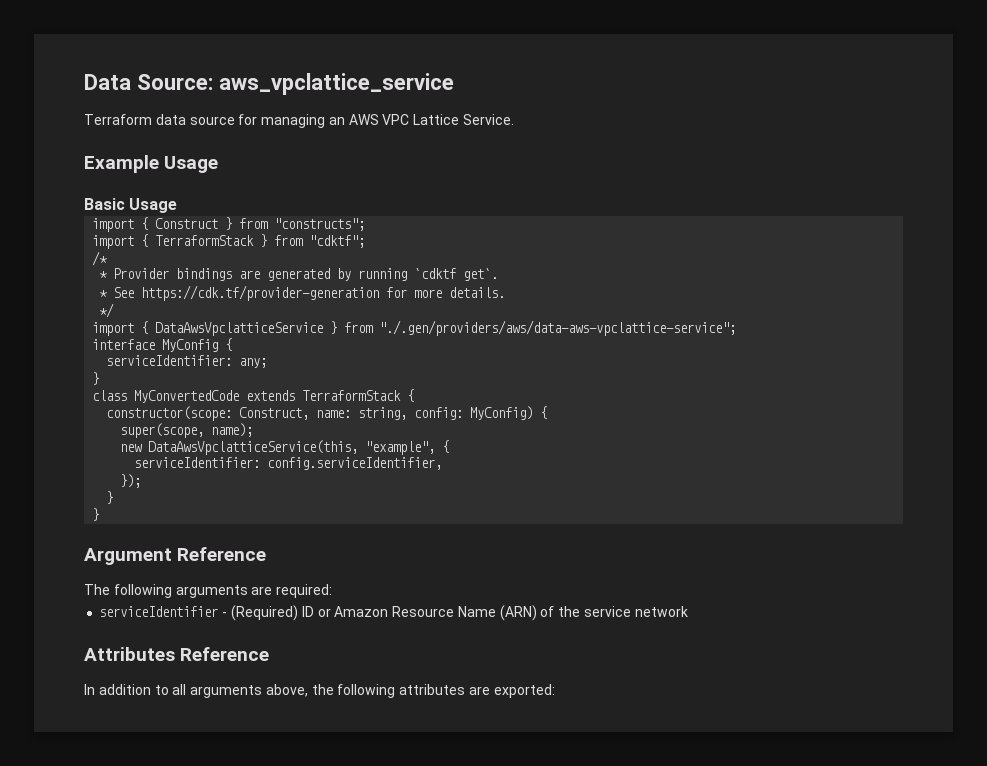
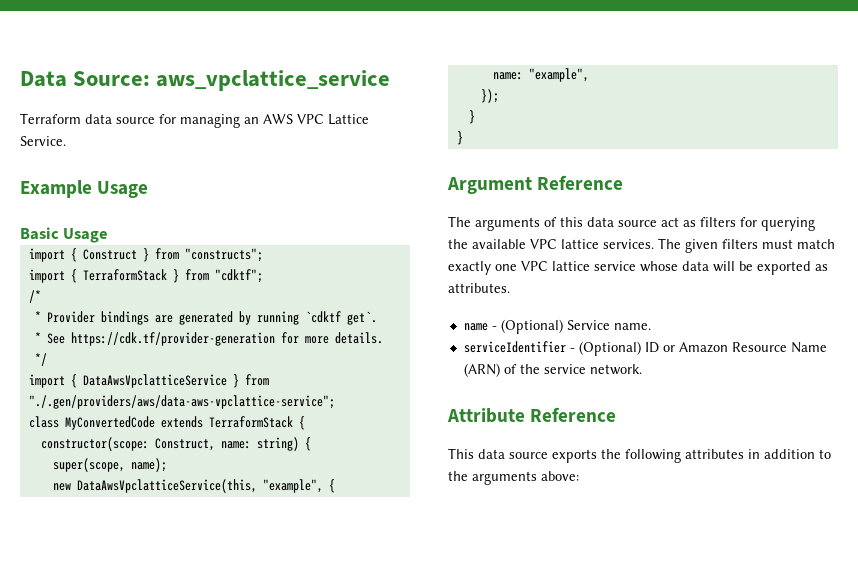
- interface MyConfig {
- serviceIdentifier: any;
- }
- constructor(scope: Construct, name: string, config: MyConfig) {
+ constructor(scope: Construct, name: string) {
- serviceIdentifier: config.serviceIdentifier,
+ name: "example",
- The following arguments are required:
+ The arguments of this data source act as filters for querying the available VPC lattice services. The given filters must match exactly one VPC lattice service whose data will be exported as attributes.
+ name - (Optional) Service name.
- serviceIdentifier - (Required) ID or Amazon Resource Name (ARN) of the service network
- Attributes Reference
- In addition to all arguments above, the following attributes are exported:
+ serviceIdentifier - (Optional) ID or Amazon Resource Name (ARN) of the service network.
+ Attribute Reference
+ This data source exports the following attributes in addition to the arguments above:

